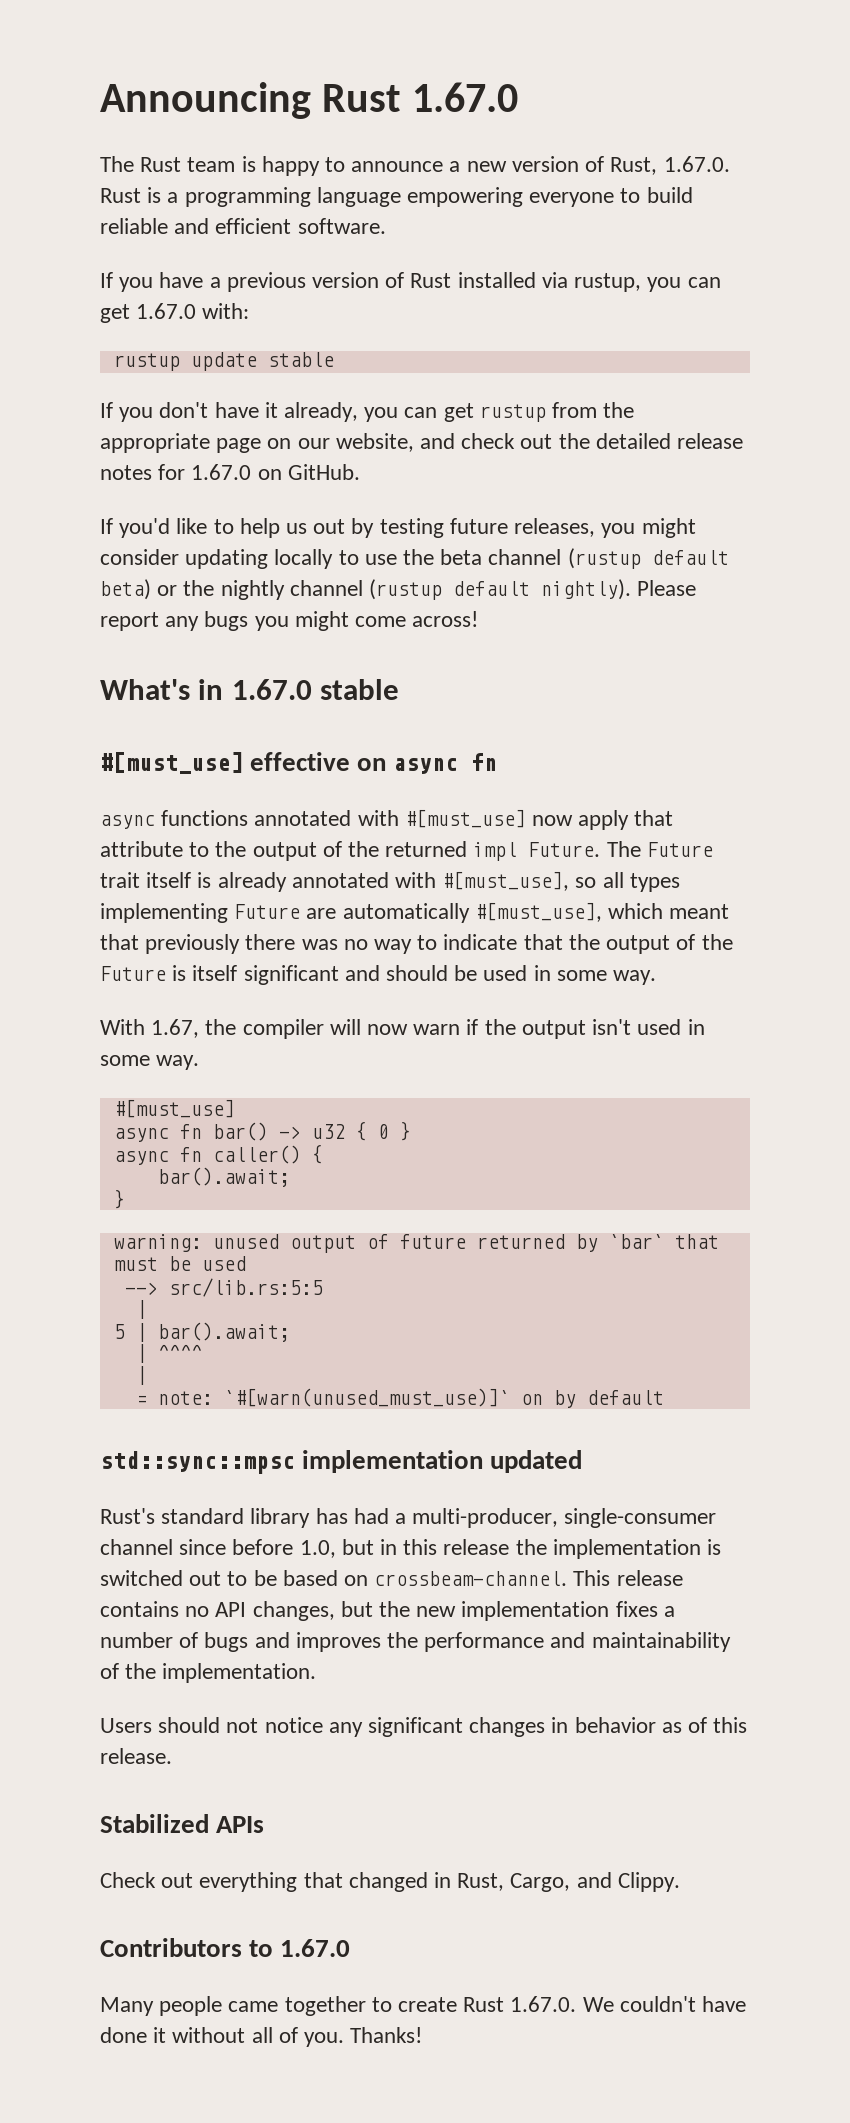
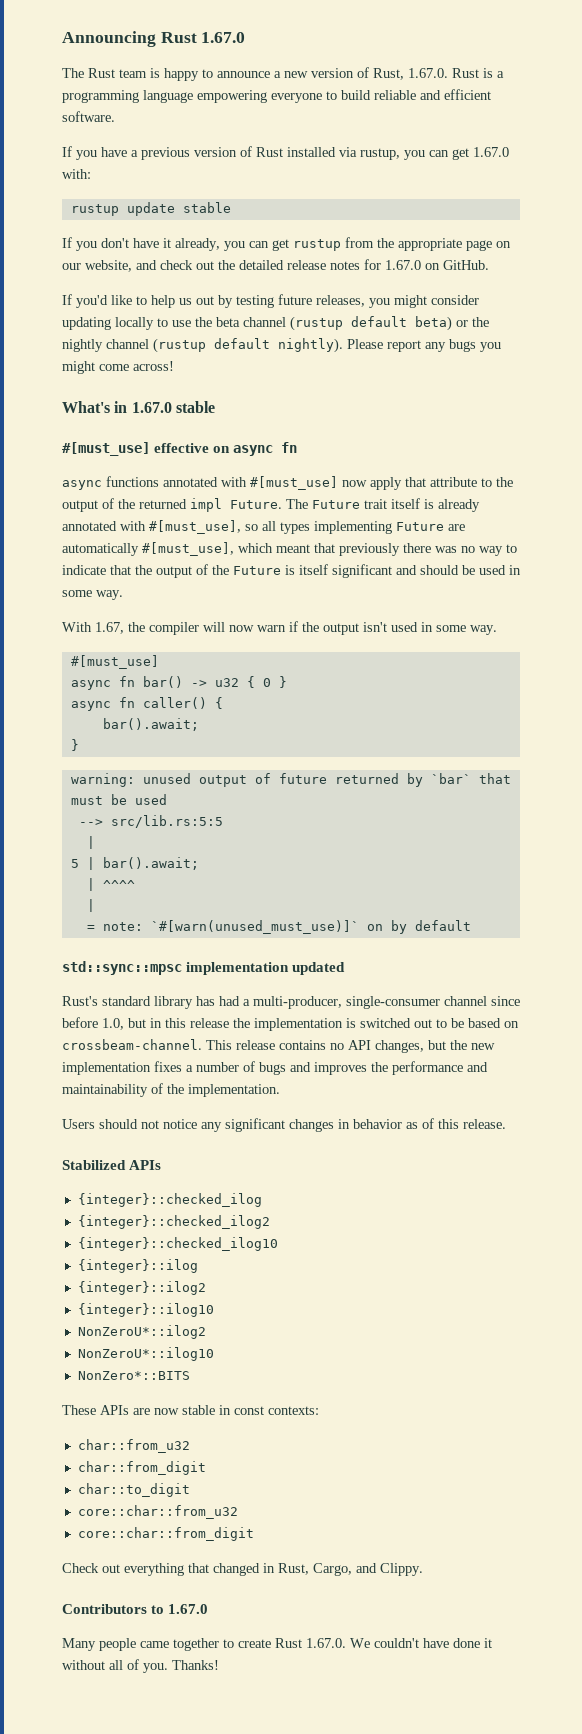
+ {integer}::checked_ilog
+ {integer}::checked_ilog2
+ {integer}::checked_ilog10
+ {integer}::ilog
+ {integer}::ilog2
+ {integer}::ilog10
+ NonZeroU*::ilog2
+ NonZeroU*::ilog10
+ NonZero*::BITS
+ These APIs are now stable in const contexts:
+ char::from_u32
+ char::from_digit
+ char::to_digit
+ core::char::from_u32
+ core::char::from_digit

